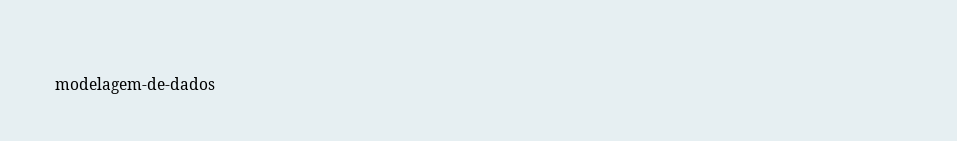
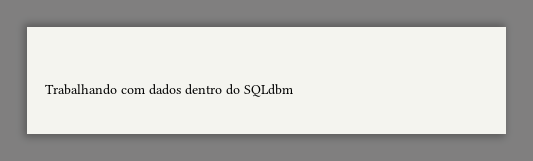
- modelagem-de-dados
+ Trabalhando com dados dentro do SQLdbm

